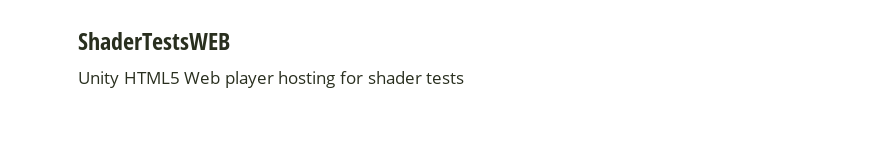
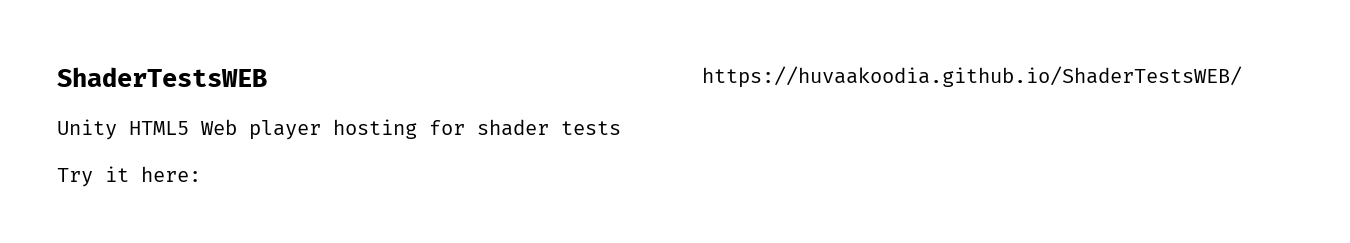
+ Try it here: https://huvaakoodia.github.io/ShaderTestsWEB/

